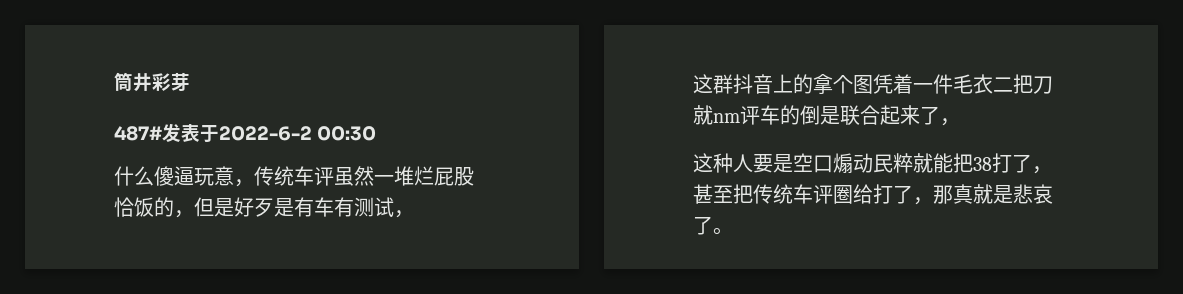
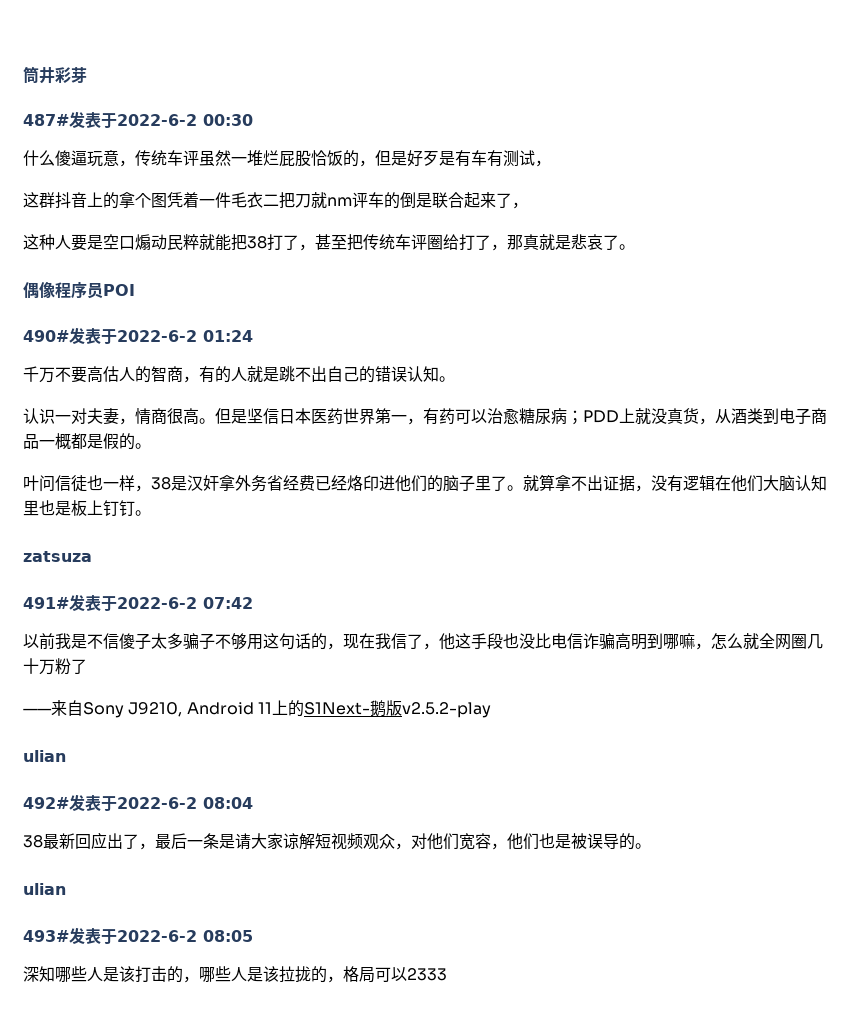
+ 偶像程序员POI
+ 490#发表于2022-6-2 01:24
+ 千万不要高估人的智商，有的人就是跳不出自己的错误认知。
+ 认识一对夫妻，情商很高。但是坚信日本医药世界第一，有药可以治愈糖尿病；PDD上就没真货，从酒类到电子商品一概都是假的。
+ 叶问信徒也一样，38是汉奸拿外务省经费已经烙印进他们的脑子里了。就算拿不出证据，没有逻辑在他们大脑认知里也是板上钉钉。
+ zatsuza
+ 491#发表于2022-6-2 07:42
+ 以前我是不信傻子太多骗子不够用这句话的，现在我信了，他这手段也没比电信诈骗高明到哪嘛，怎么就全网圈几十万粉了
+ ——来自Sony J9210, Android 11上的S1Next-鹅版v2.5.2-play
+ ulian
+ 492#发表于2022-6-2 08:04
+ 38最新回应出了，最后一条是请大家谅解短视频观众，对他们宽容，他们也是被误导的。
+ ulian
+ 493#发表于2022-6-2 08:05
+ 深知哪些人是该打击的，哪些人是该拉拢的，格局可以2333

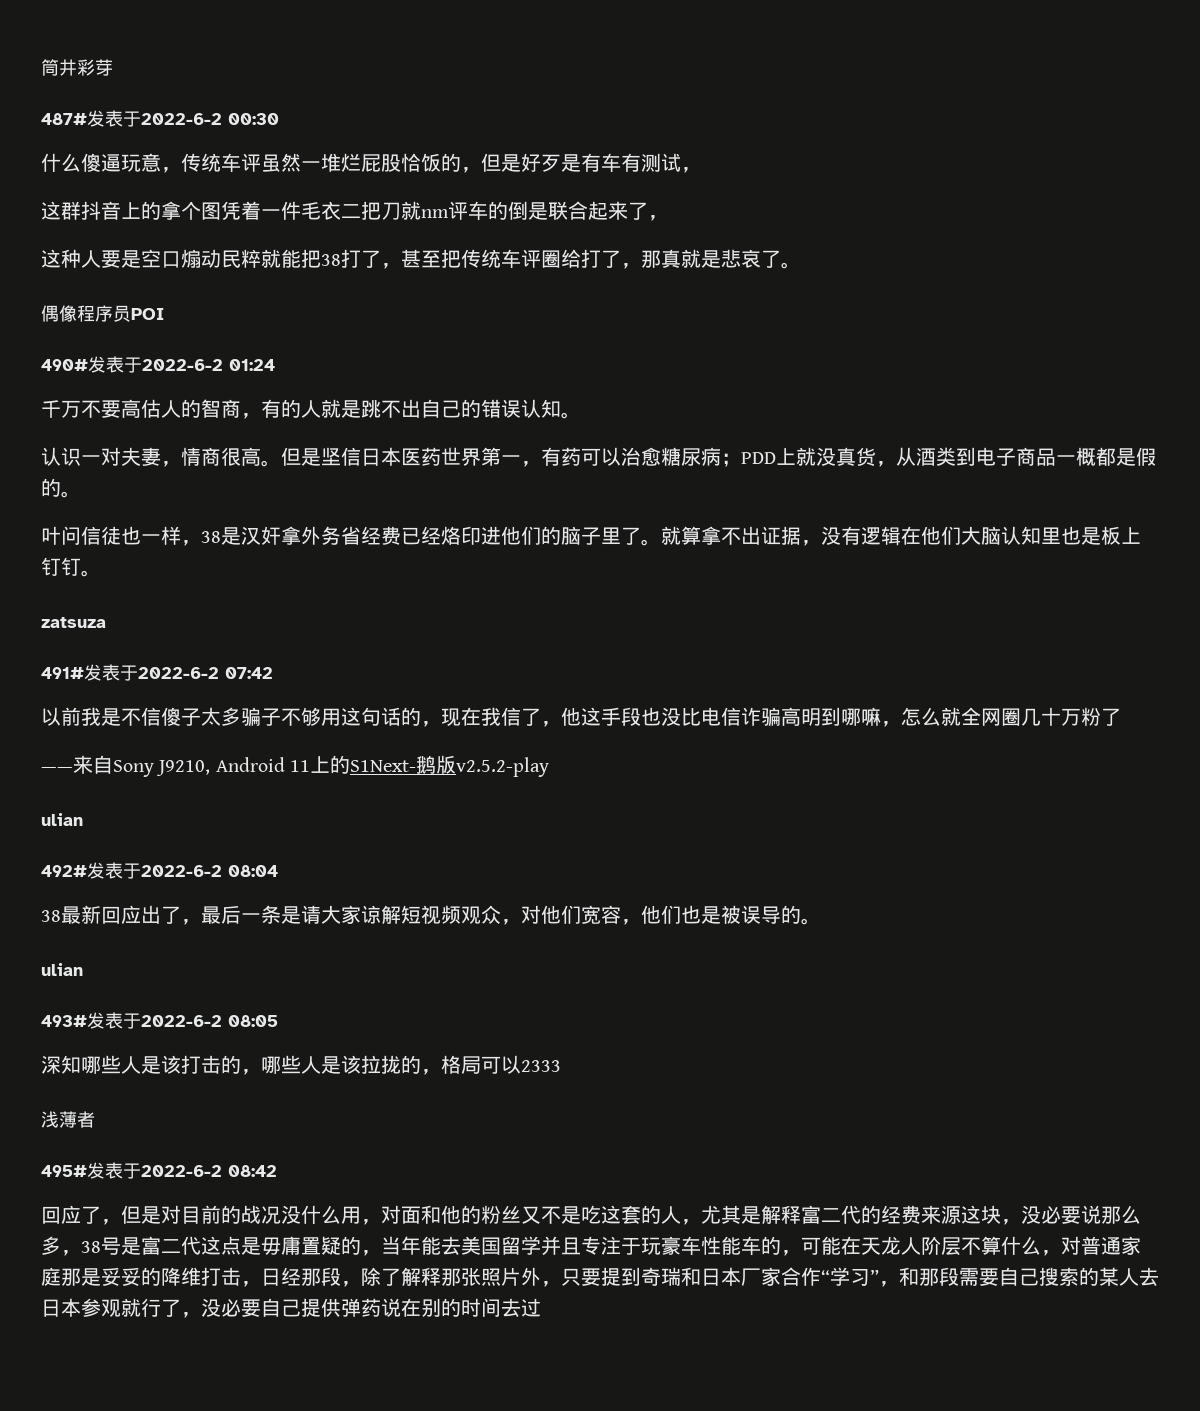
+ 浅薄者
+ 495#发表于2022-6-2 08:42
+ 回应了，但是对目前的战况没什么用，对面和他的粉丝又不是吃这套的人，尤其是解释富二代的经费来源这块，没必要说那么多，38号是富二代这点是毋庸置疑的，当年能去美国留学并且专注于玩豪车性能车的，可能在天龙人阶层不算什么，对普通家庭那是妥妥的降维打击，日经那段，除了解释那张照片外，只要提到奇瑞和日本厂家合作“学习”，和那段需要自己搜索的某人去日本参观就行了，没必要自己提供弹药说在别的时间去过

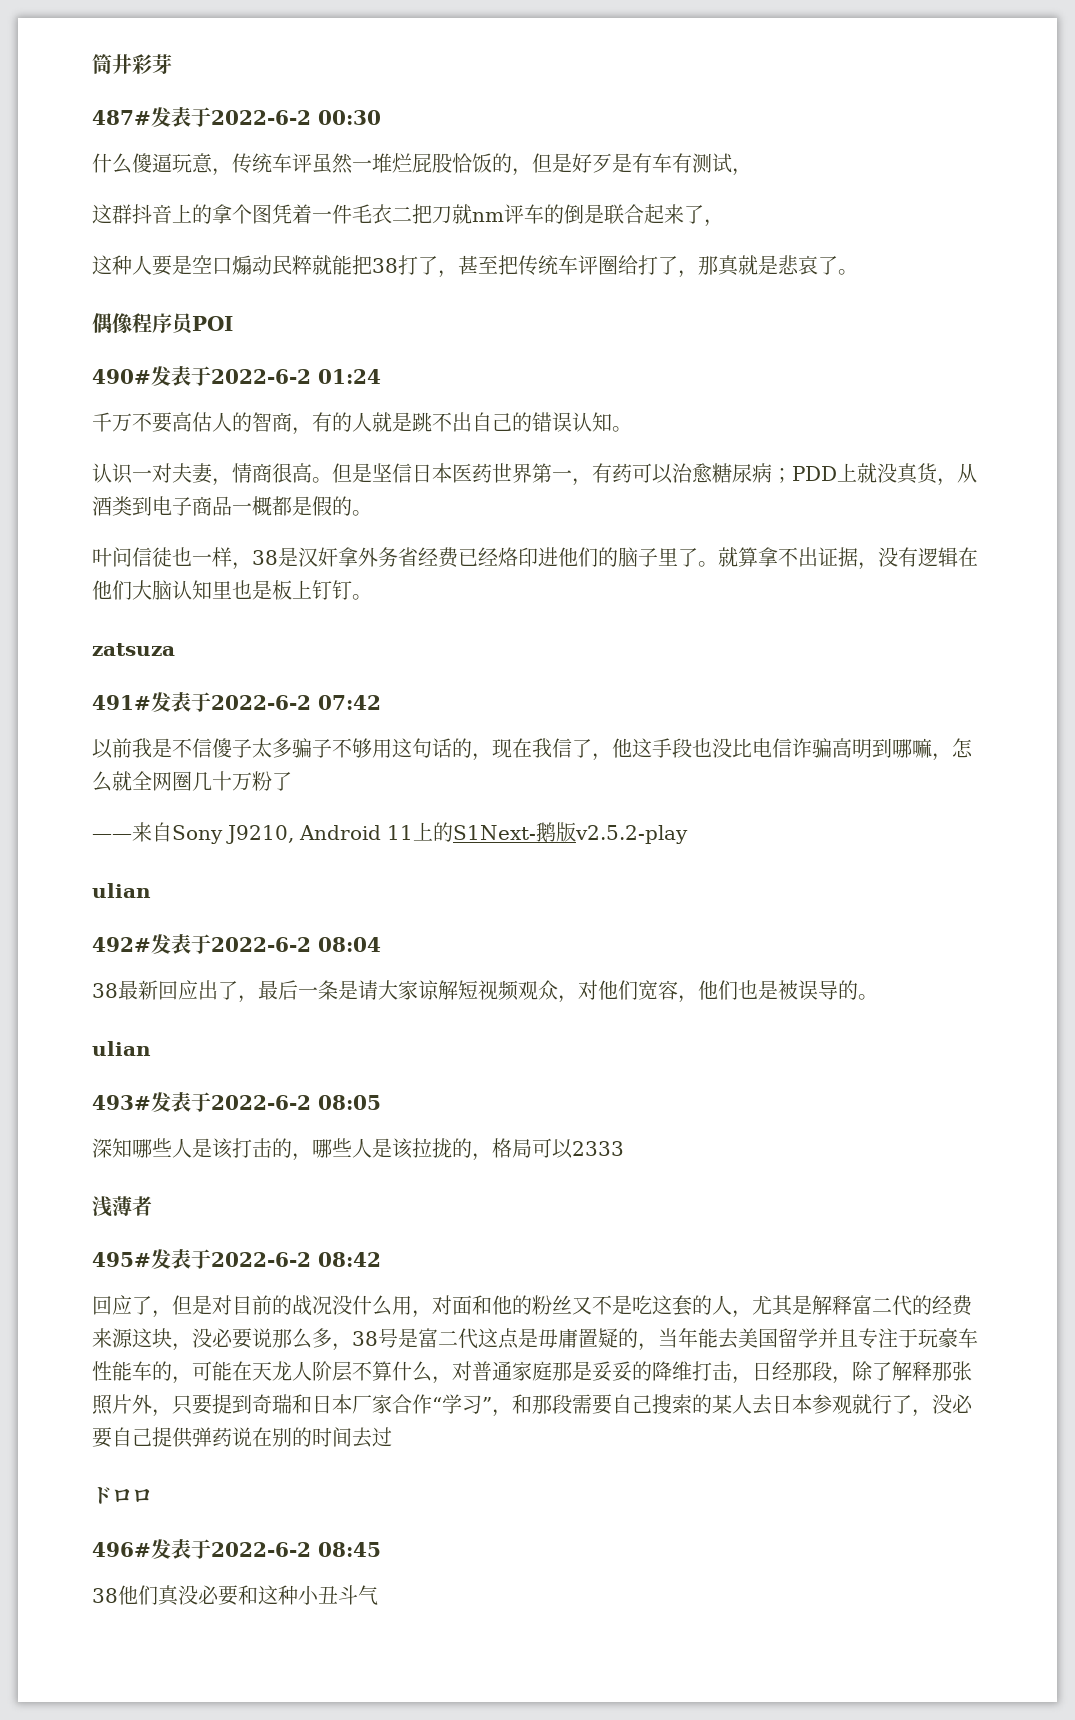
+ ドロロ
+ 496#发表于2022-6-2 08:45
+ 38他们真没必要和这种小丑斗气

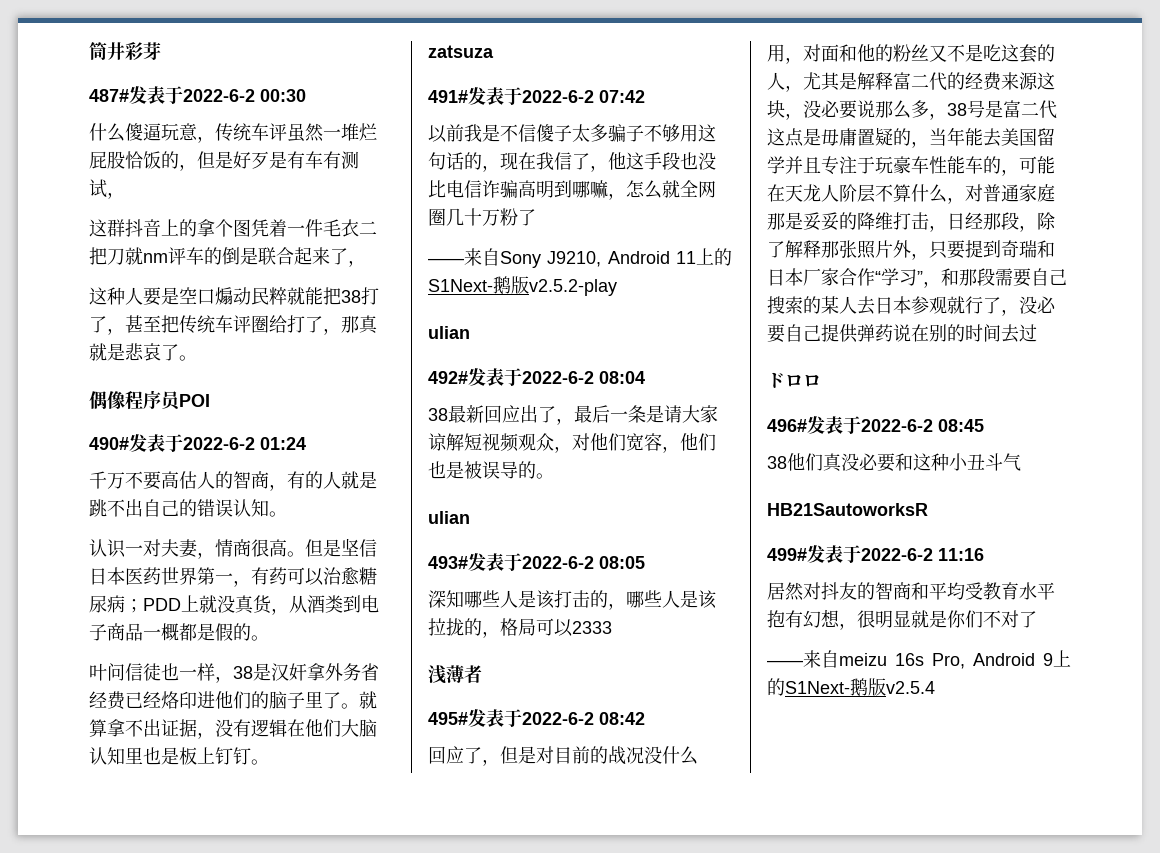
+ HB21SautoworksR
+ 499#发表于2022-6-2 11:16
+ 居然对抖友的智商和平均受教育水平抱有幻想，很明显就是你们不对了
+ ——来自meizu 16s Pro, Android 9上的S1Next-鹅版v2.5.4

